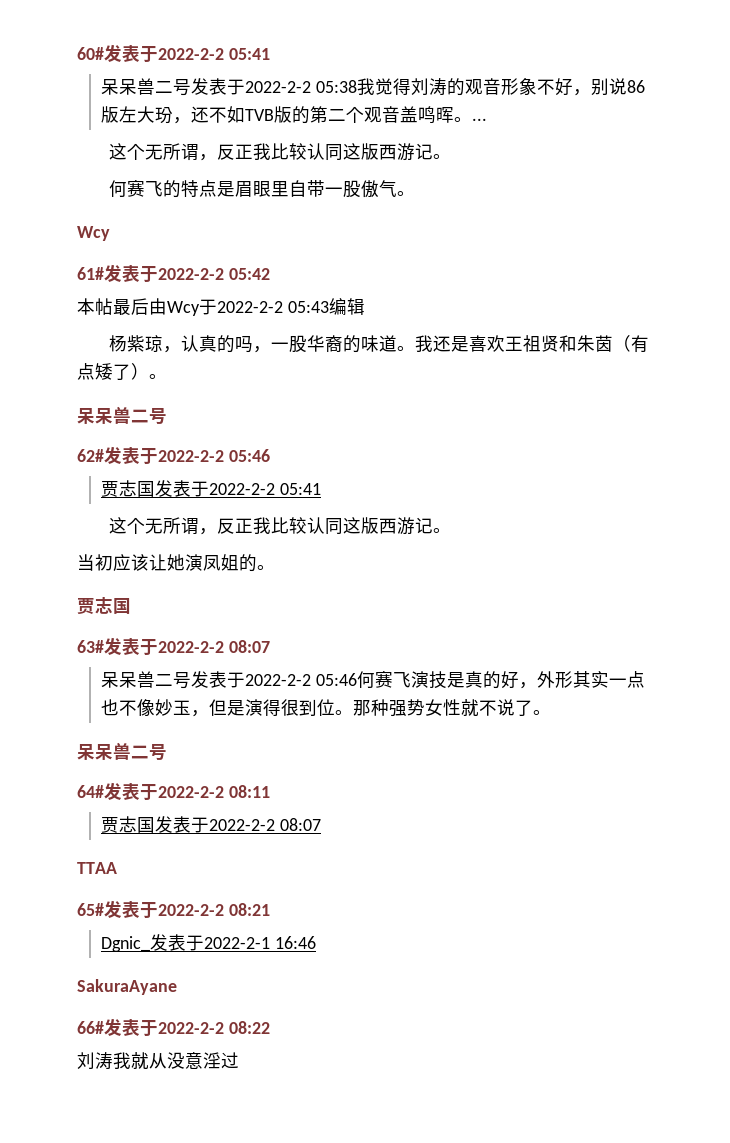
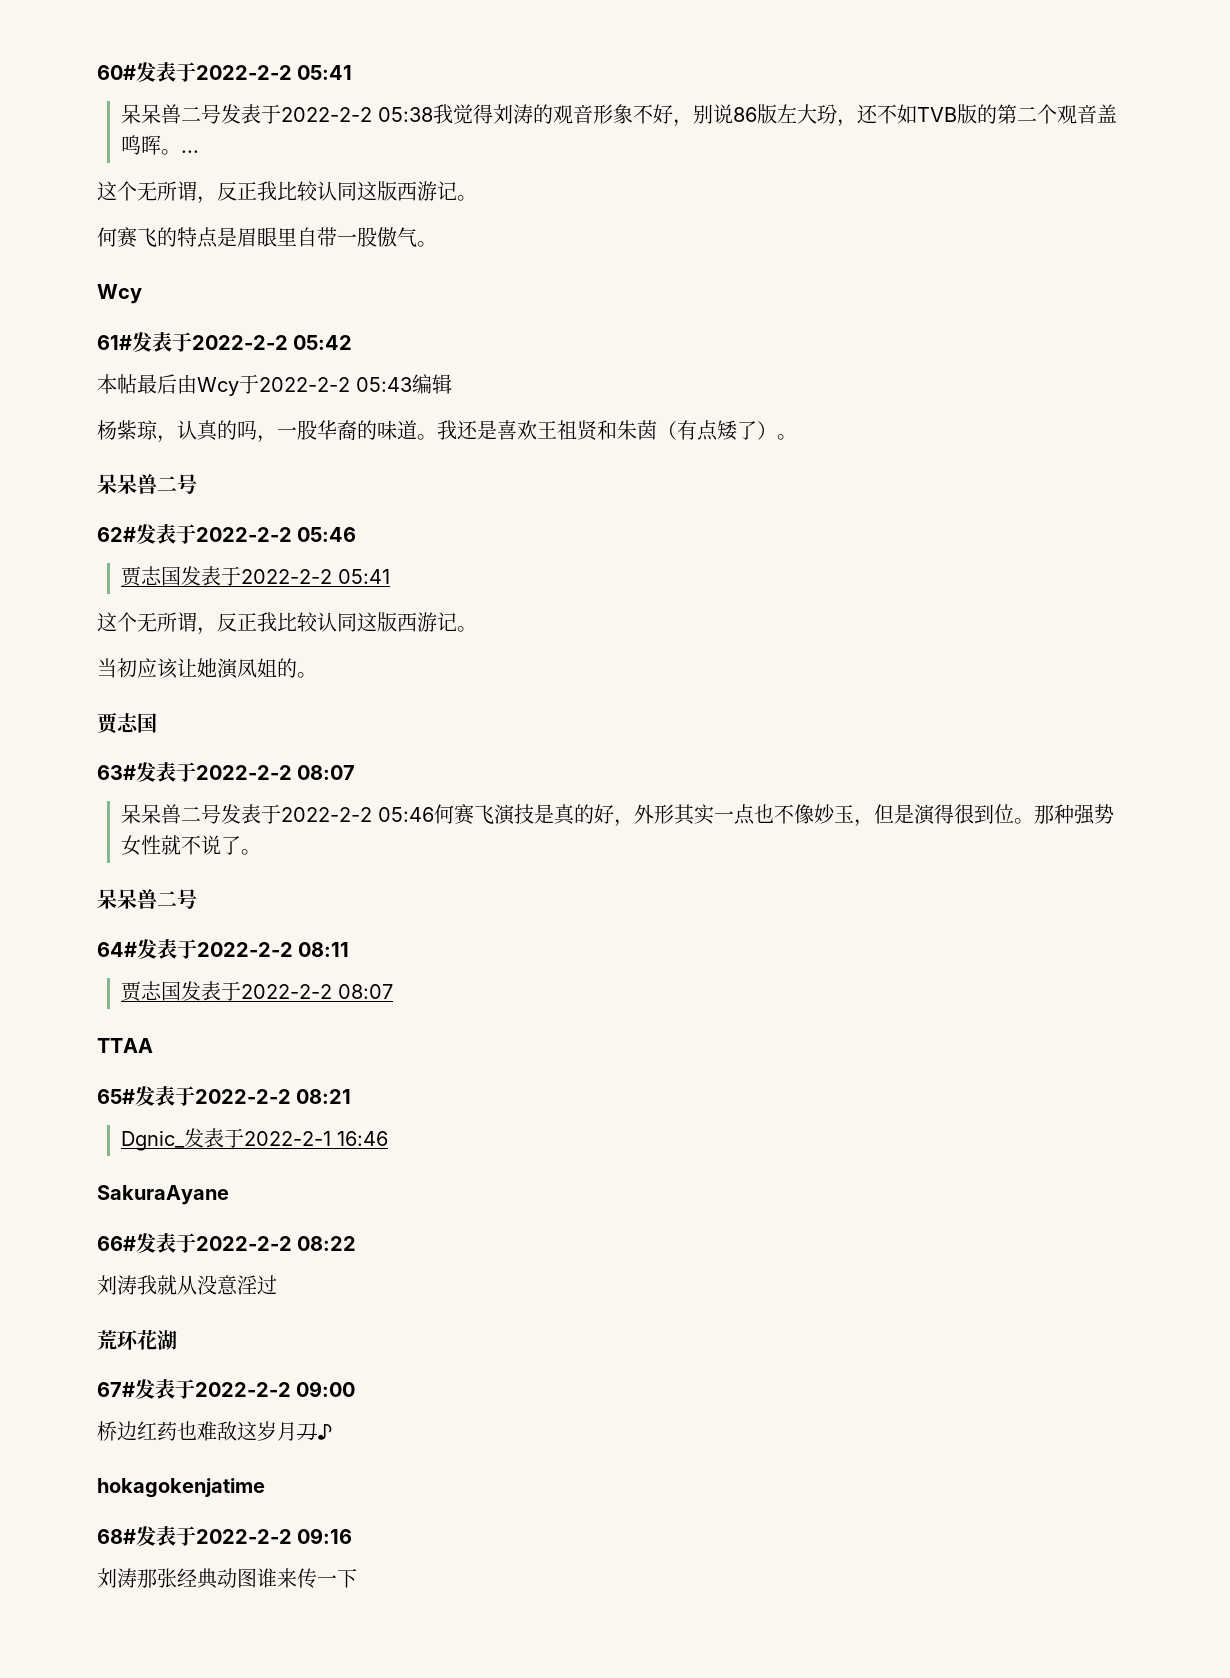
+ 荒环花湖
+ 67#发表于2022-2-2 09:00
+ 桥边红药也难敌这岁月刀♪
+ hokagokenjatime
+ 68#发表于2022-2-2 09:16
+ 刘涛那张经典动图谁来传一下

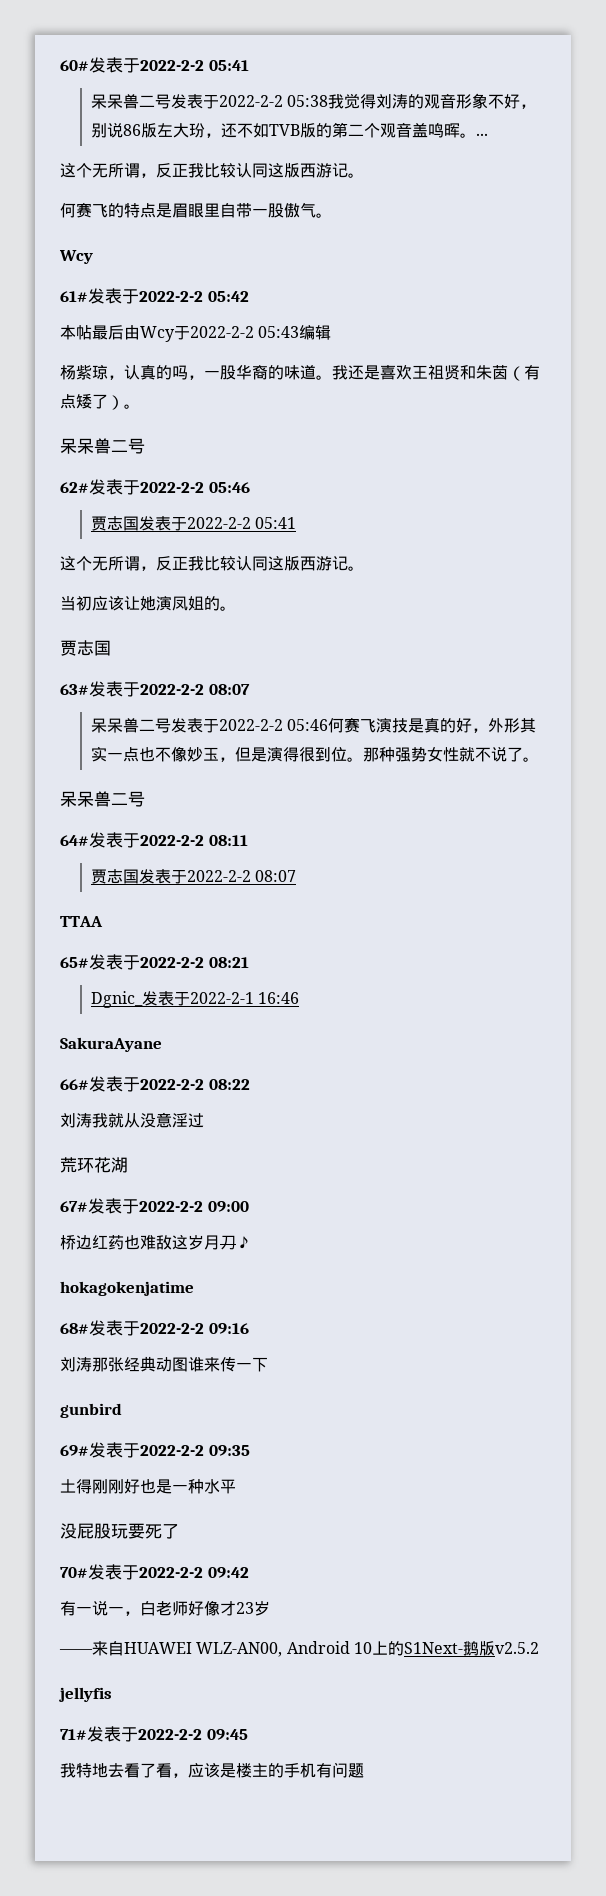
+ gunbird
+ 69#发表于2022-2-2 09:35
+ 土得刚刚好也是一种水平
+ 没屁股玩要死了
+ 70#发表于2022-2-2 09:42
+ 有一说一，白老师好像才23岁
+ ——来自HUAWEI WLZ-AN00, Android 10上的S1Next-鹅版v2.5.2
+ jellyfis
+ 71#发表于2022-2-2 09:45
+ 我特地去看了看，应该是楼主的手机有问题

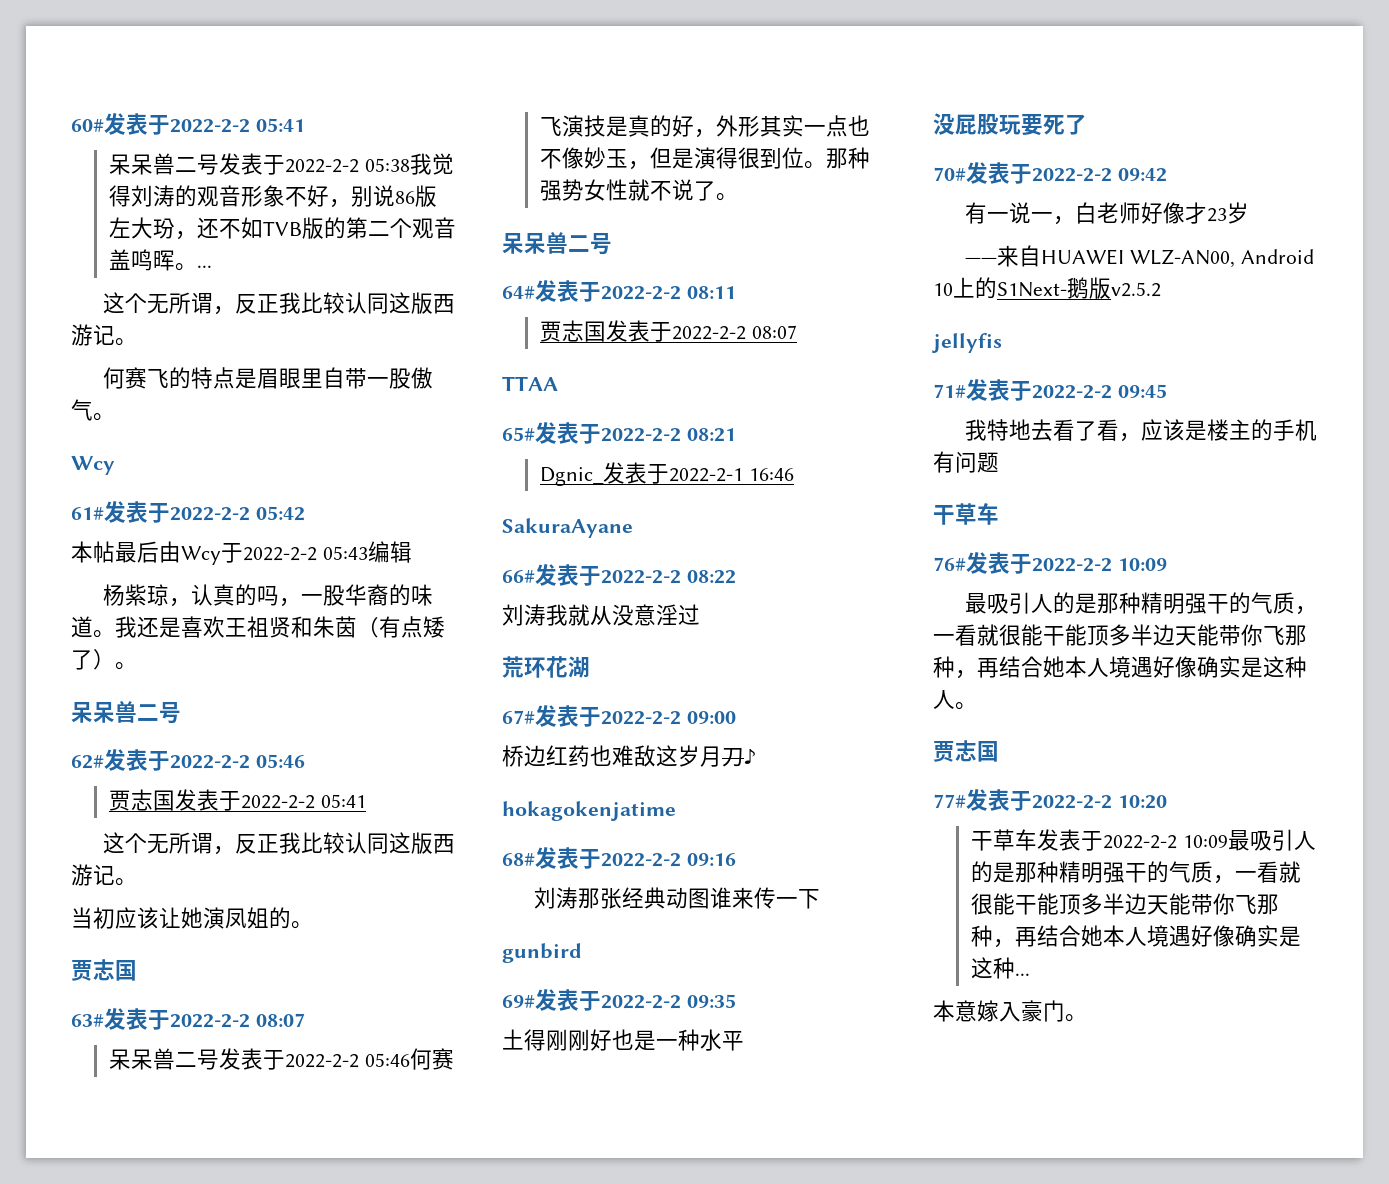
  我特地去看了看，应该是楼主的手机有问题
+ 干草车
+ 76#发表于2022-2-2 10:09
+ 最吸引人的是那种精明强干的气质，一看就很能干能顶多半边天能带你飞那种，再结合她本人境遇好像确实是这种人。
+ 贾志国
+ 77#发表于2022-2-2 10:20
+ 干草车发表于2022-2-2 10:09最吸引人的是那种精明强干的气质，一看就很能干能顶多半边天能带你飞那种，再结合她本人境遇好像确实是这种...
+ 本意嫁入豪门。

